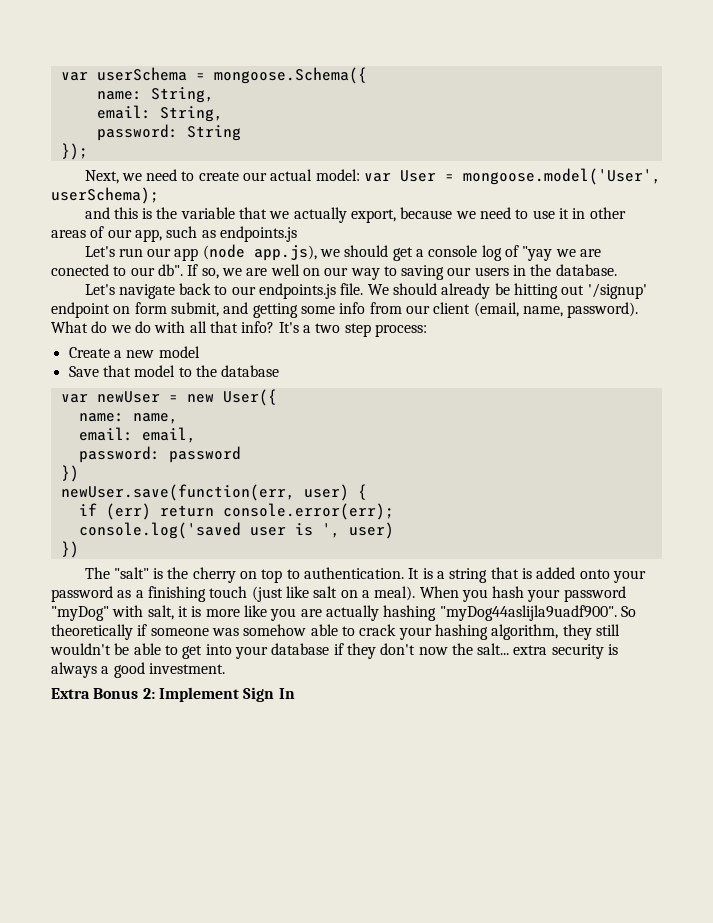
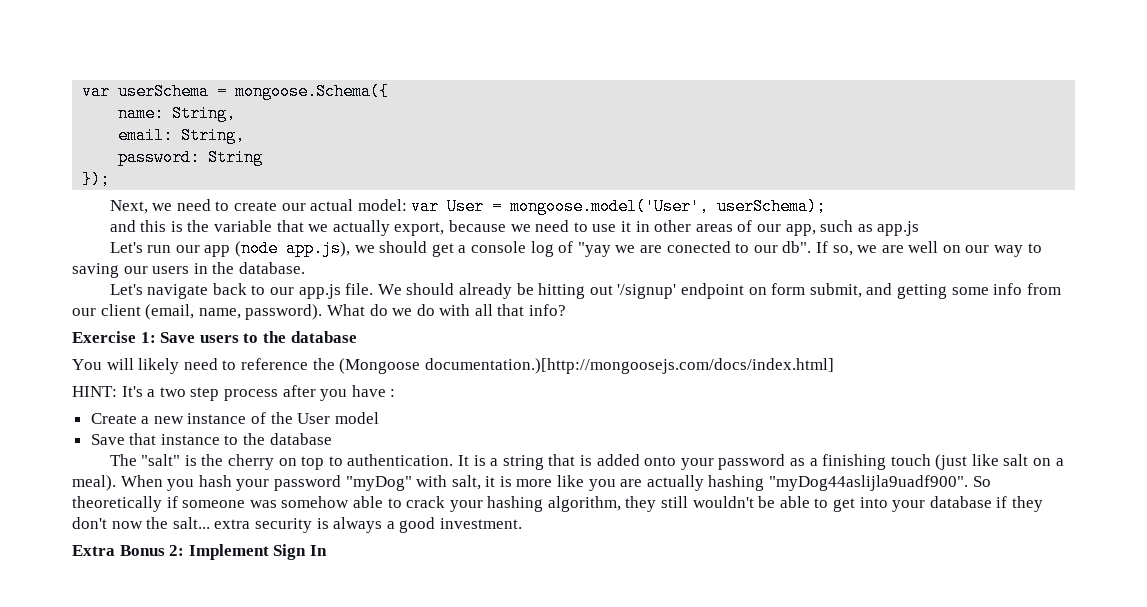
- and this is the variable that we actually export, because we need to use it in other areas of our app, such as endpoints.js
+ and this is the variable that we actually export, because we need to use it in other areas of our app, such as app.js
- Let's navigate back to our endpoints.js file.
+ Let's navigate back to our app.js file.
- What do we do with all that info? It's a two step process:
+ What do we do with all that info?
+ Exercise 1: Save users to the database
+ You will likely need to reference the (Mongoose documentation.)[http://mongoosejs.com/docs/index.html]
+ HINT: It's a two step process after you have :
- Create a new model
+ Create a new instance of the User model
- Save that model to the database
- var newUser = new User({
- name: name,
- email: email,
- password: password
- })
- newUser.save(function(err, user) {
- if (err) return console.error(err);
- console.log('saved user is ', user)
- })
+ Save that instance to the database

